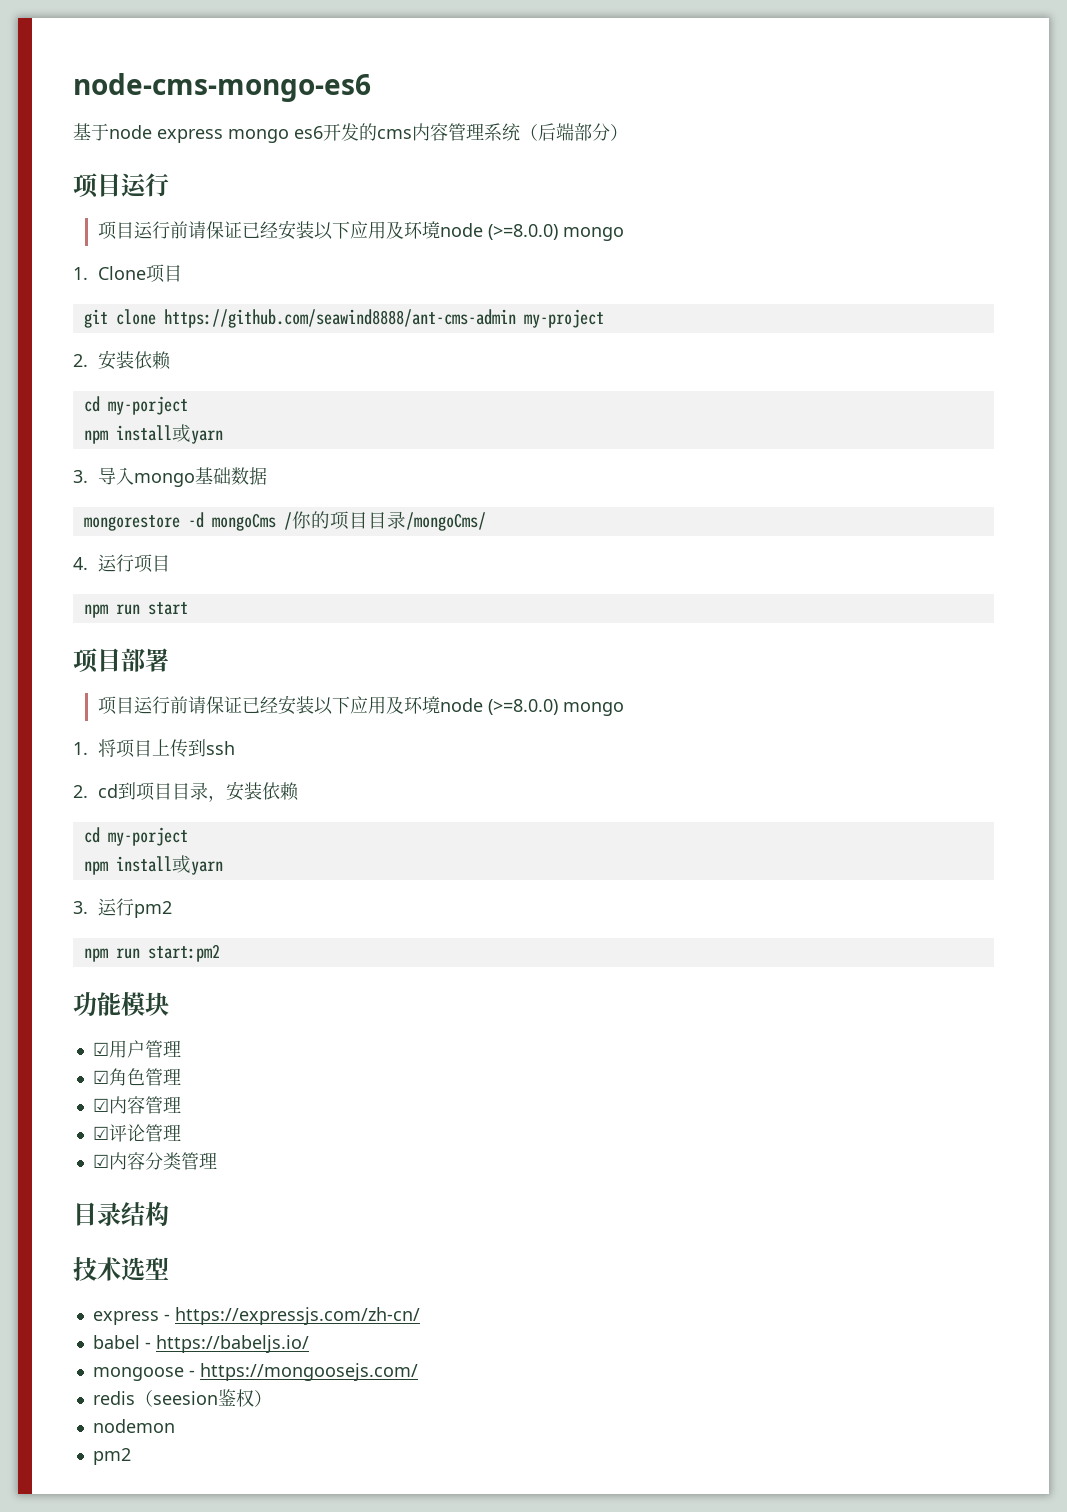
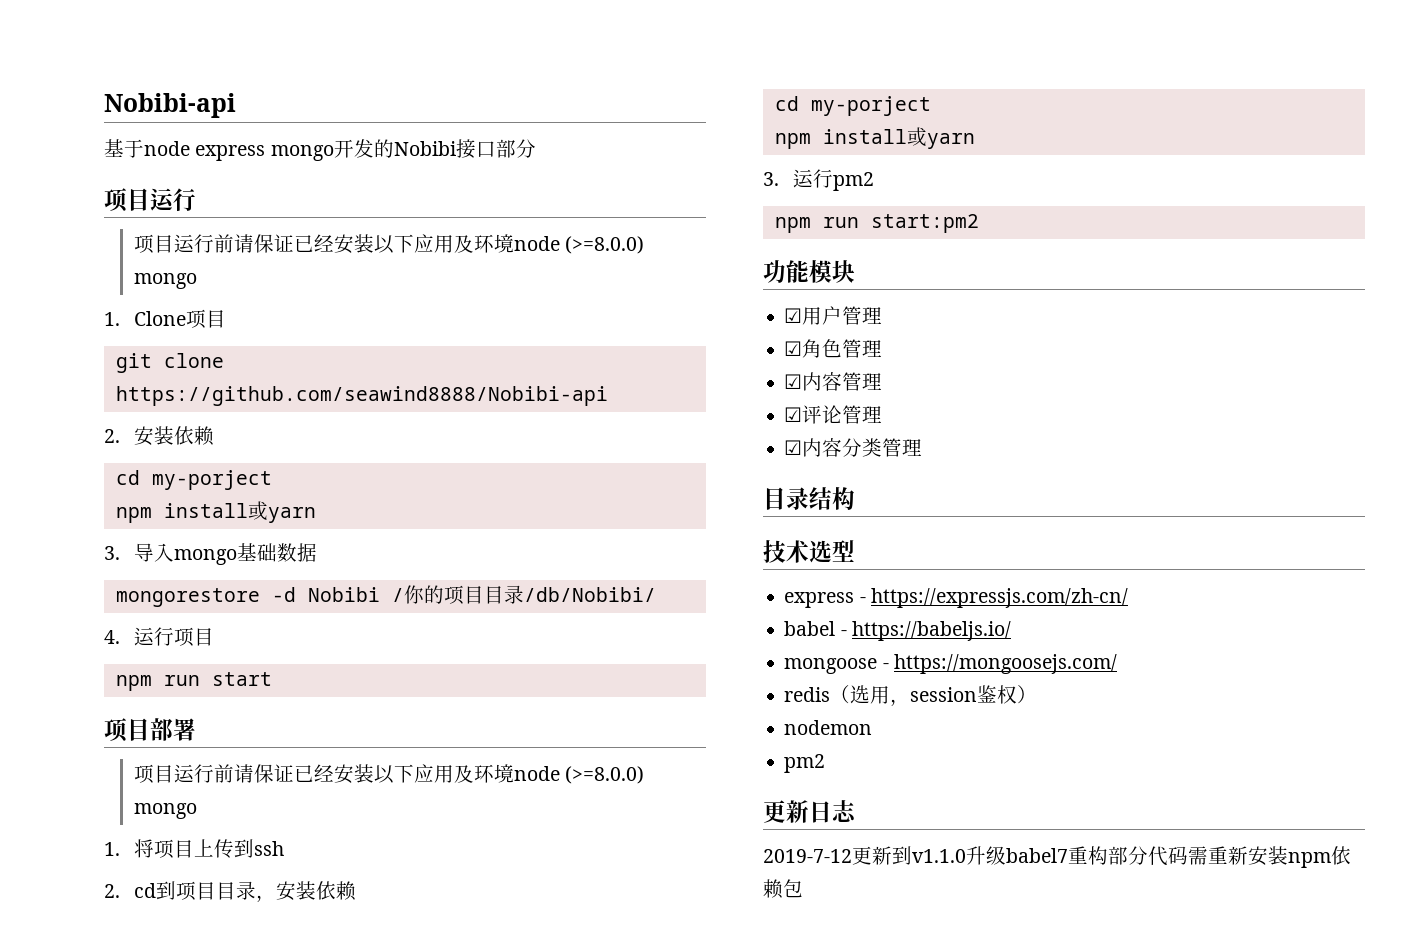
- node-cms-mongo-es6
+ Nobibi-api
- 基于node express mongo es6开发的cms内容管理系统（后端部分）
+ 基于node express mongo开发的Nobibi接口部分
- git clone https://github.com/seawind8888/ant-cms-admin my-project
+ git clone https://github.com/seawind8888/Nobibi-api
- mongorestore -d mongoCms /你的项目目录/mongoCms/
+ mongorestore -d Nobibi /你的项目目录/db/Nobibi/
- redis（seesion鉴权）
+ redis（选用，session鉴权）
+ 更新日志
+ 2019-7-12更新到v1.1.0升级babel7重构部分代码需重新安装npm依赖包

